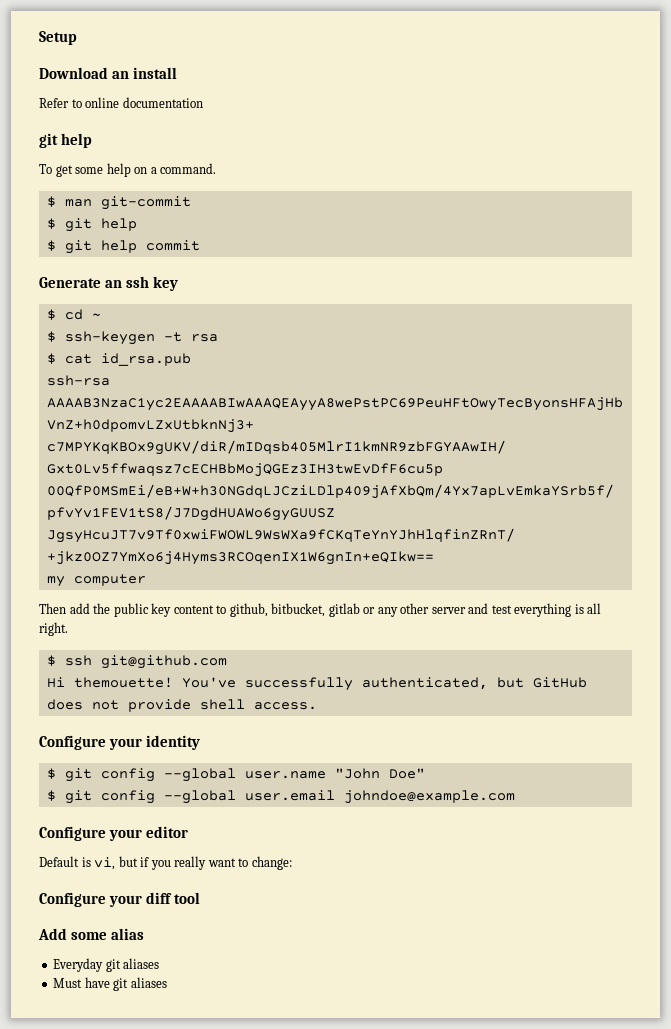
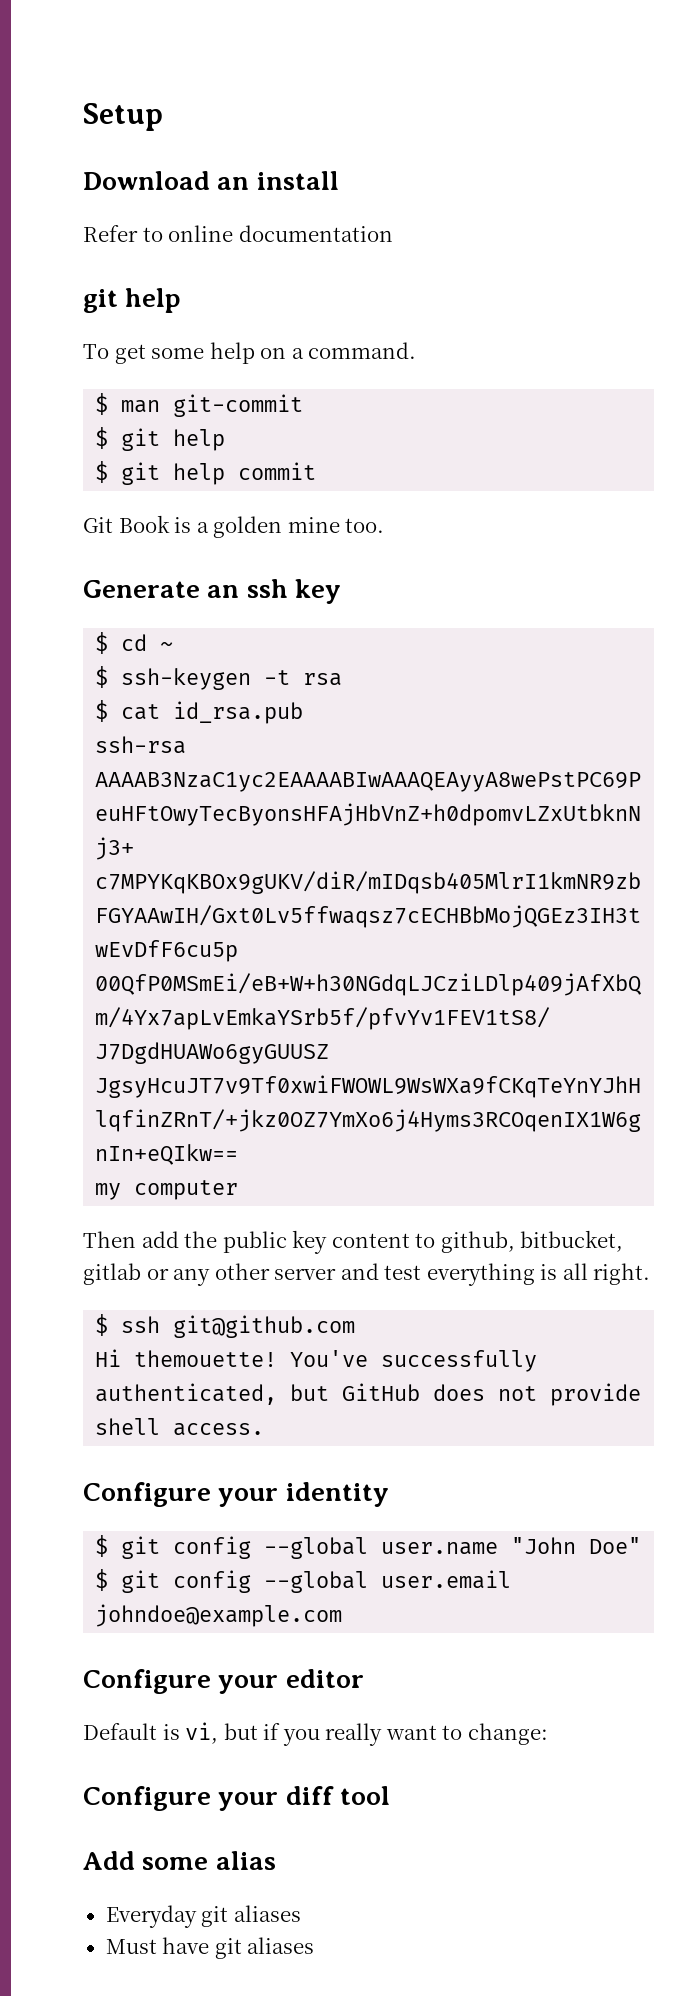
+ Git Book is a golden mine too.

